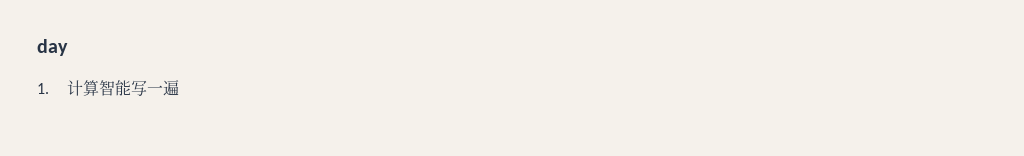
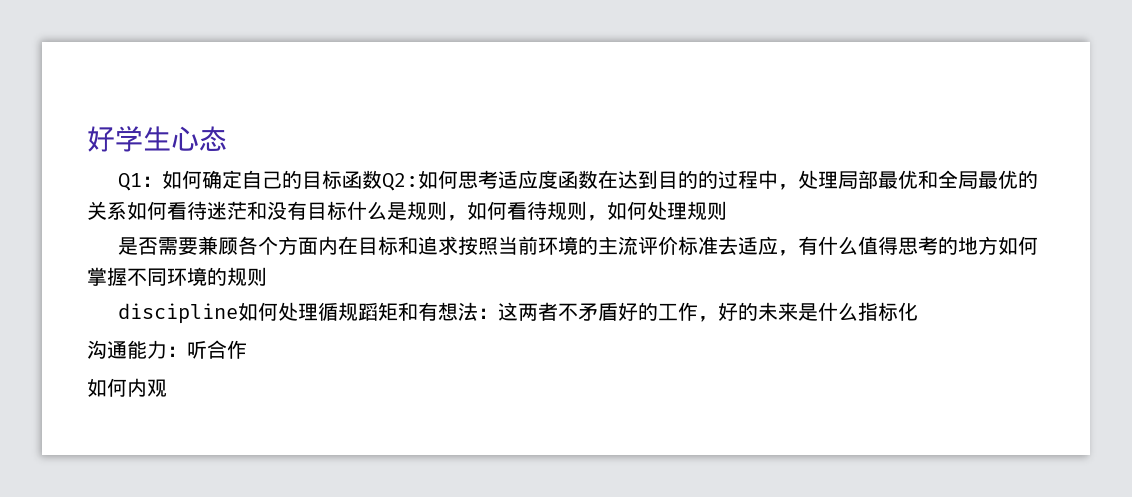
- day
- 1.计算智能写一遍
+ 好学生心态
+ Q1：如何确定自己的目标函数Q2:如何思考适应度函数在达到目的的过程中，处理局部最优和全局最优的关系如何看待迷茫和没有目标什么是规则，如何看待规则，如何处理规则
+ 是否需要兼顾各个方面内在目标和追求按照当前环境的主流评价标准去适应，有什么值得思考的地方如何掌握不同环境的规则
+ discipline如何处理循规蹈矩和有想法：这两者不矛盾好的工作，好的未来是什么指标化
+ 沟通能力：听合作
+ 如何内观

